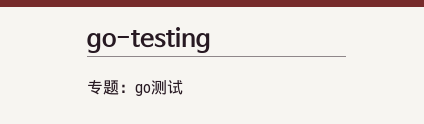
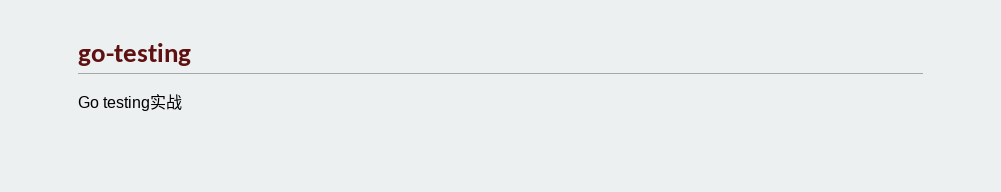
- 专题：go测试
+ Go testing实战

